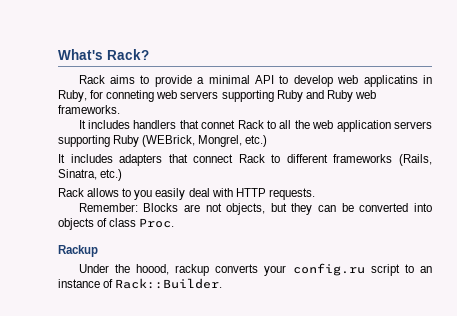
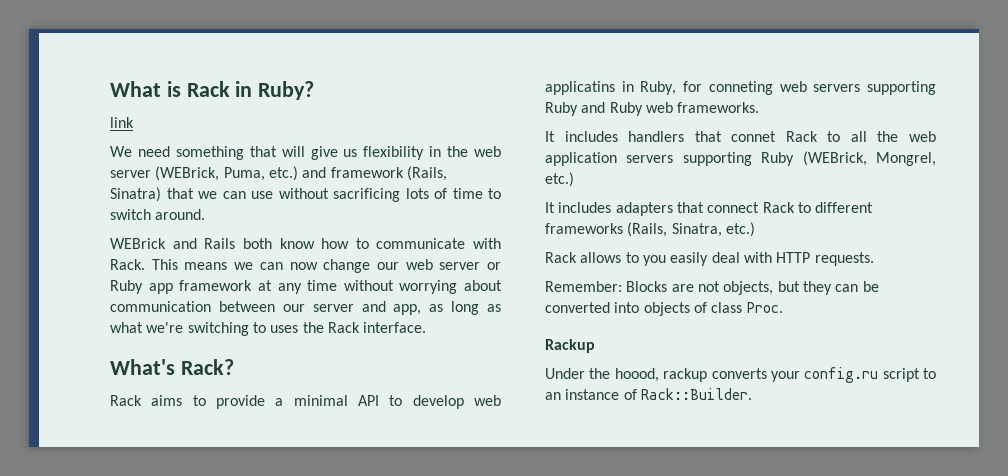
+ What is Rack in Ruby?
+ link
+ We need something that will give us flexibility in the web server (WEBrick, Puma, etc.) and framework (Rails, Sinatra) that we can use without sacrificing lots of time to switch around.
+ WEBrick and Rails both know how to communicate with Rack. This means we can now change our web server or Ruby app framework at any time without worrying about communication between our server and app, as long as what we're switching to uses the Rack interface.

